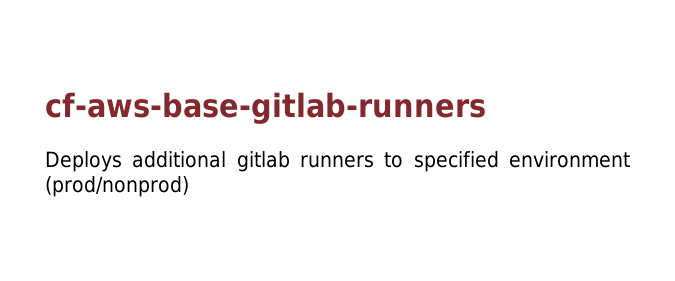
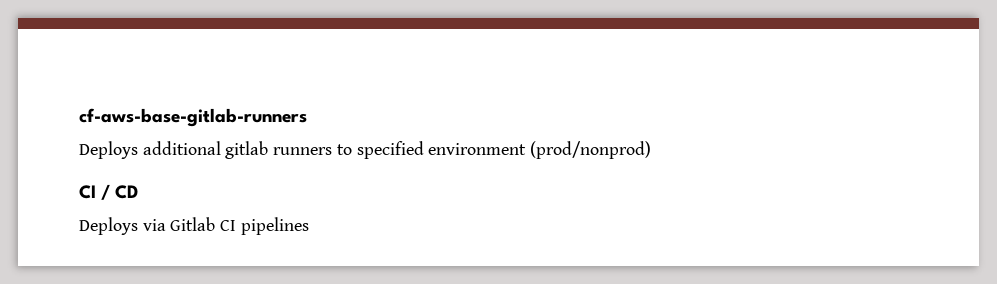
+ CI / CD
+ Deploys via Gitlab CI pipelines

